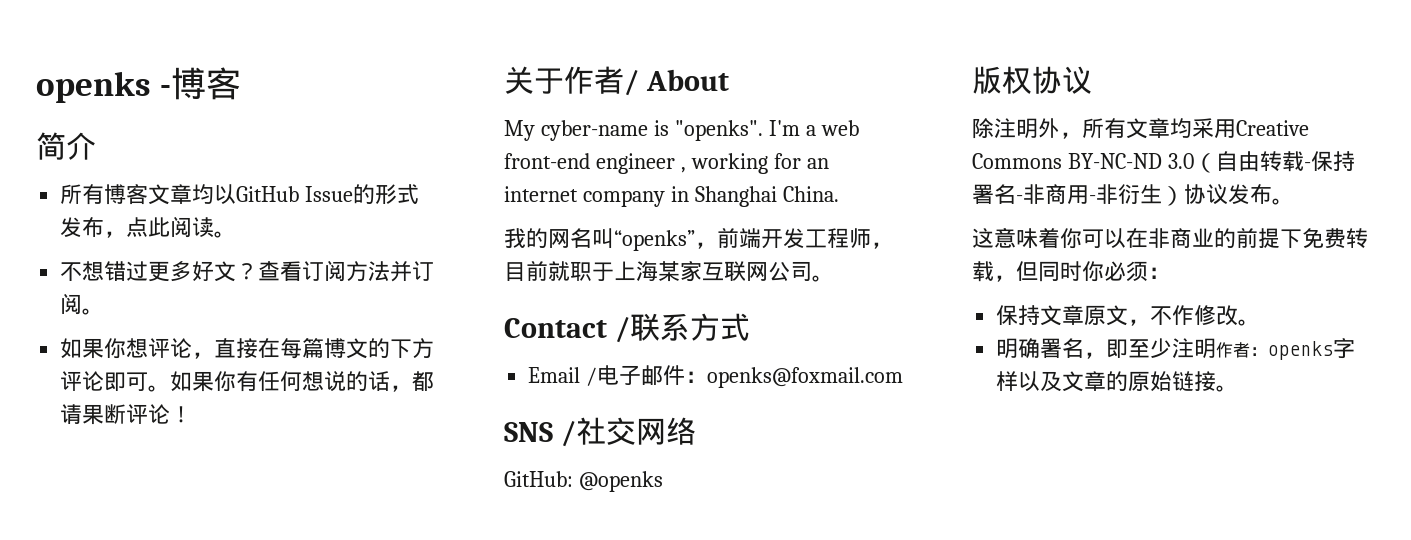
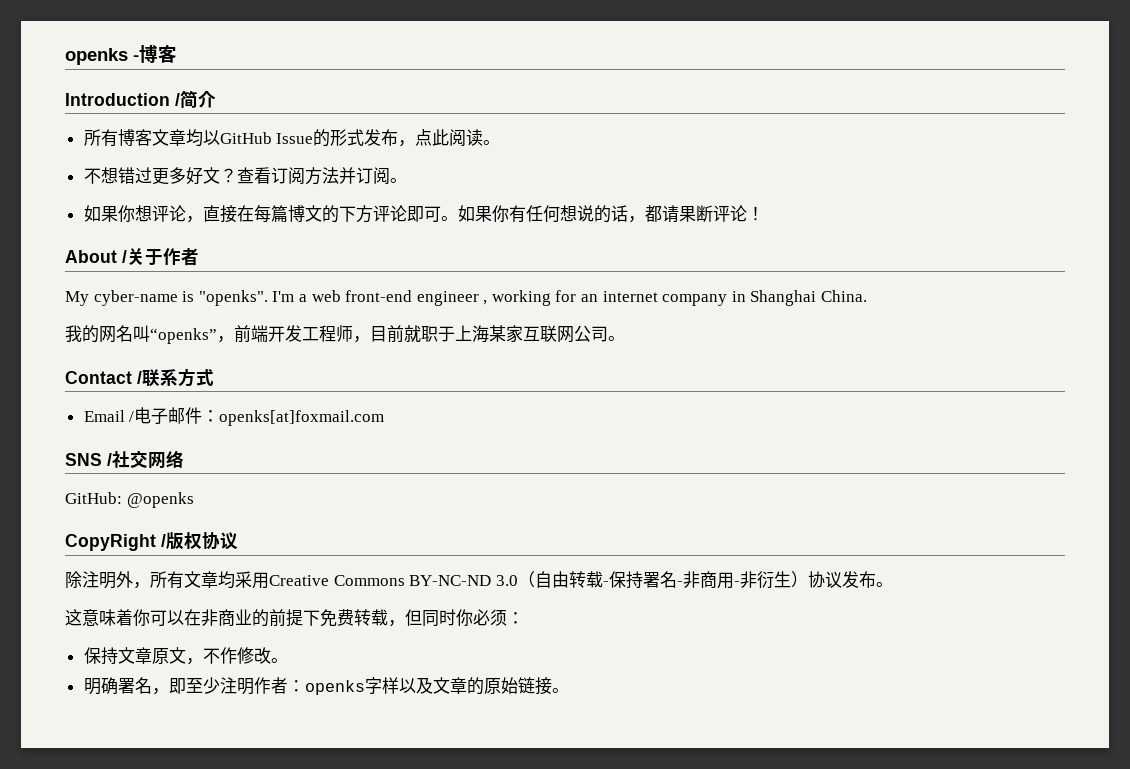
- 简介
+ Introduction /简介
- 关于作者/ About
+ About /关于作者
- Email /电子邮件：openks@foxmail.com
+ Email /电子邮件：openks[at]foxmail.com
- 版权协议
+ CopyRight /版权协议

